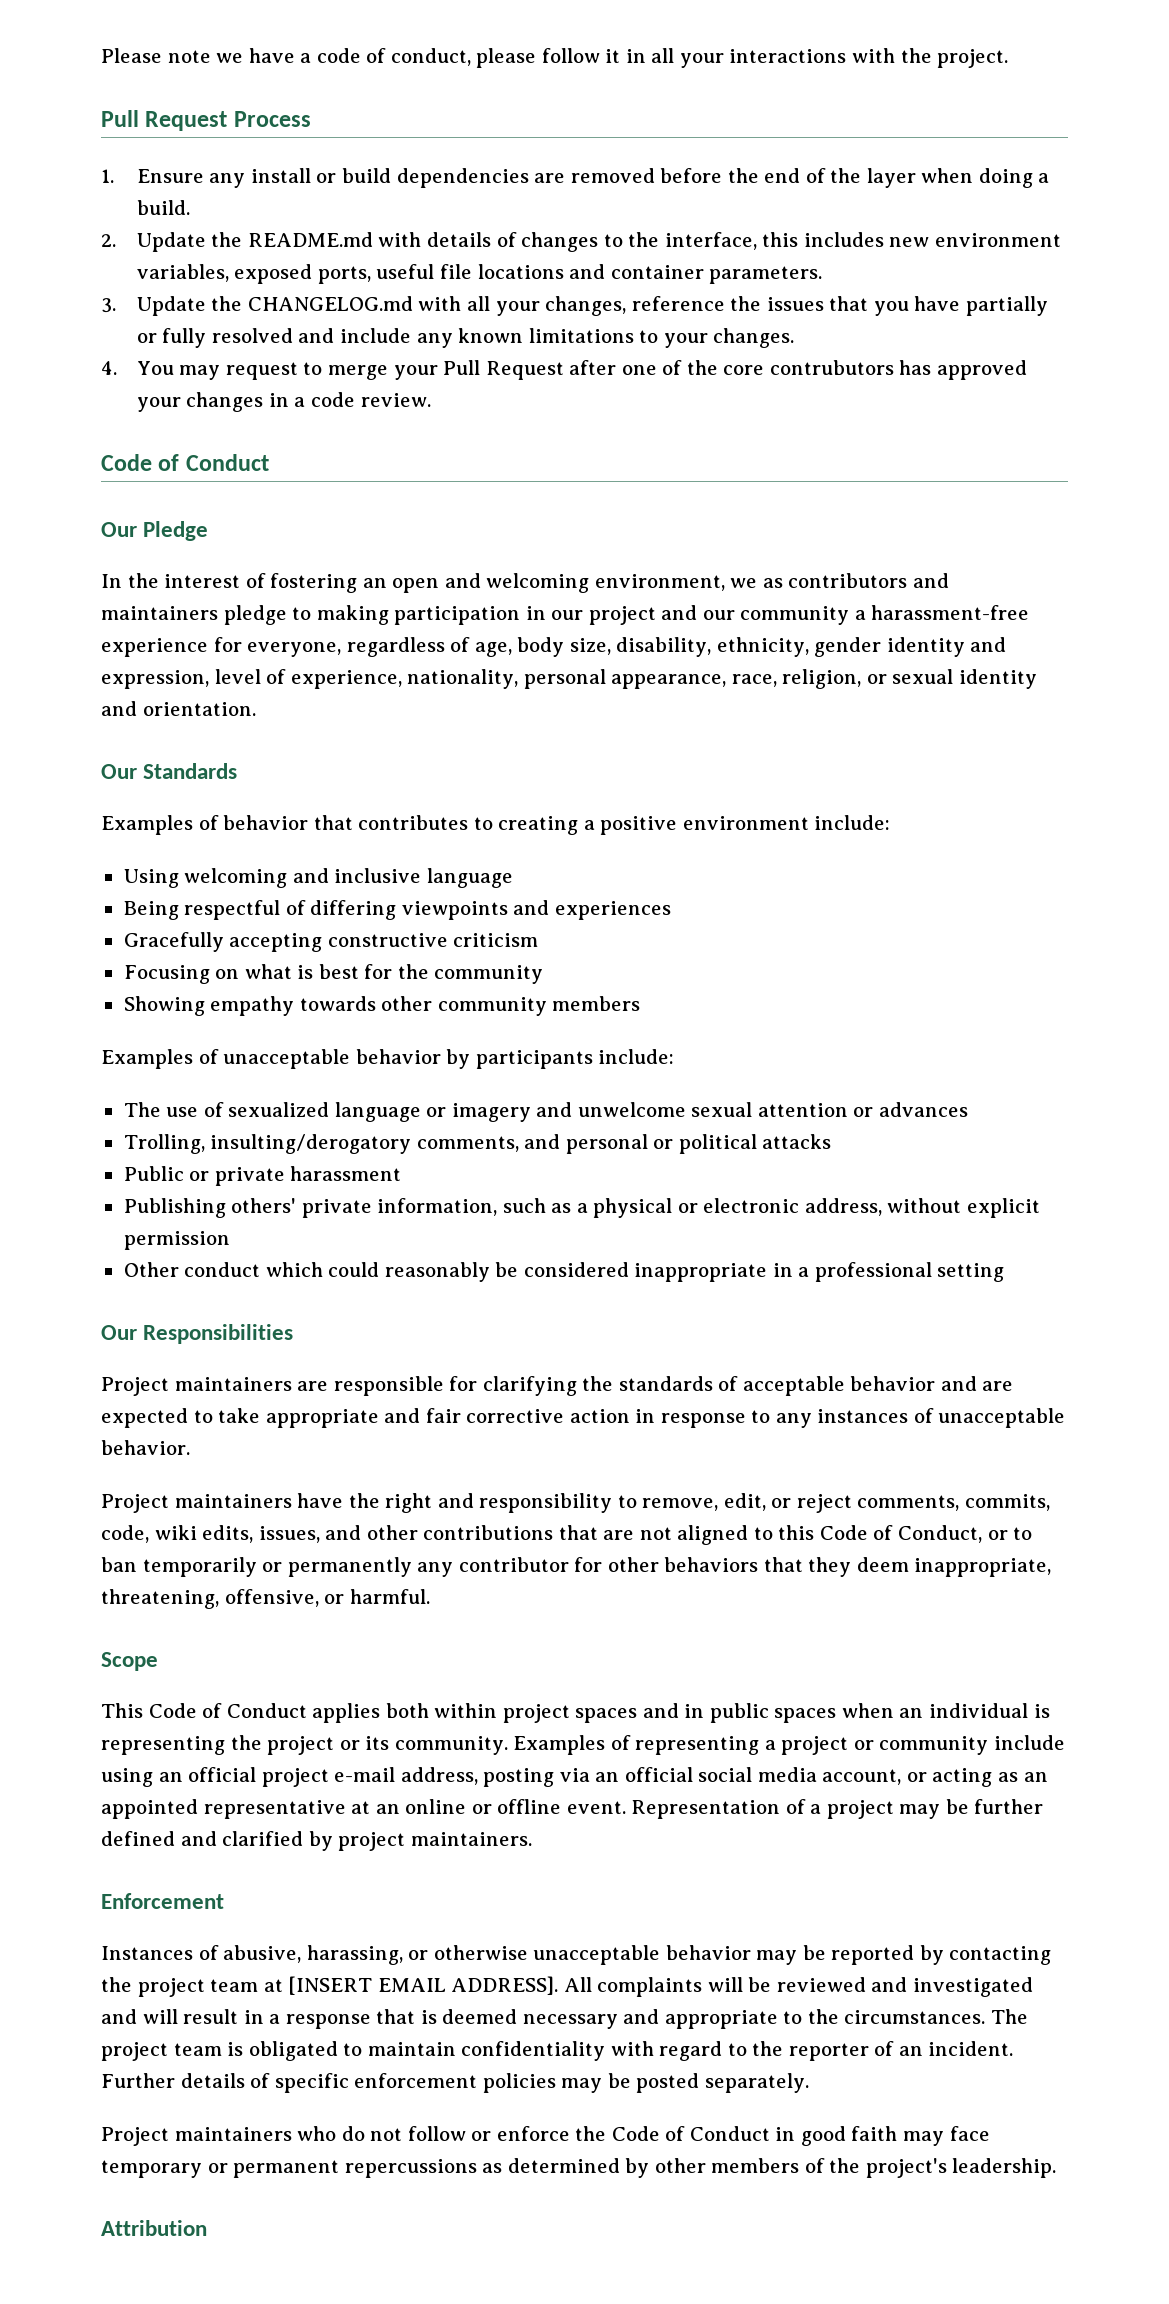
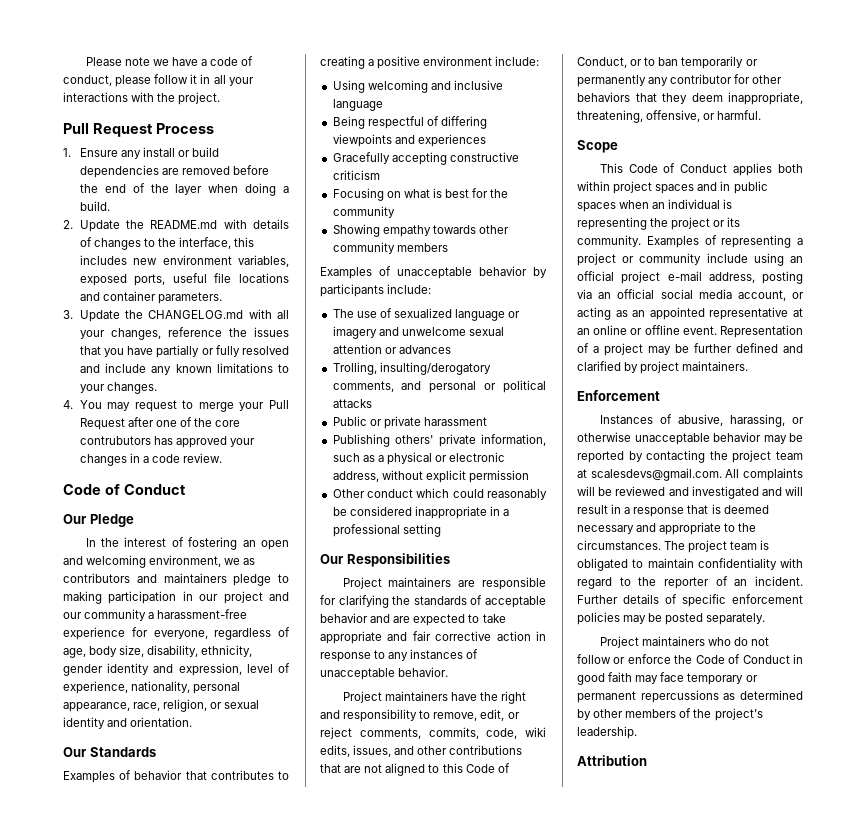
- Instances of abusive, harassing, or otherwise unacceptable behavior may be reported by contacting the project team at [INSERT EMAIL ADDRESS]. All complaints will be reviewed and investigated and will result in a response that is deemed necessary and appropriate to the circumstances.
+ Instances of abusive, harassing, or otherwise unacceptable behavior may be reported by contacting the project team at scalesdevs@gmail.com. All complaints will be reviewed and investigated and will result in a response that is deemed necessary and appropriate to the circumstances.

